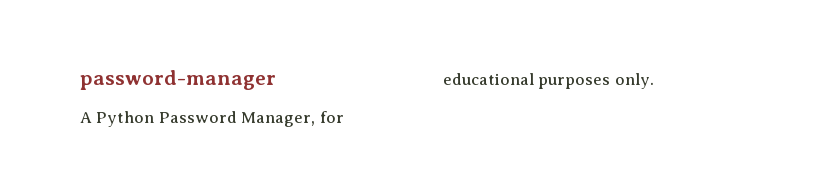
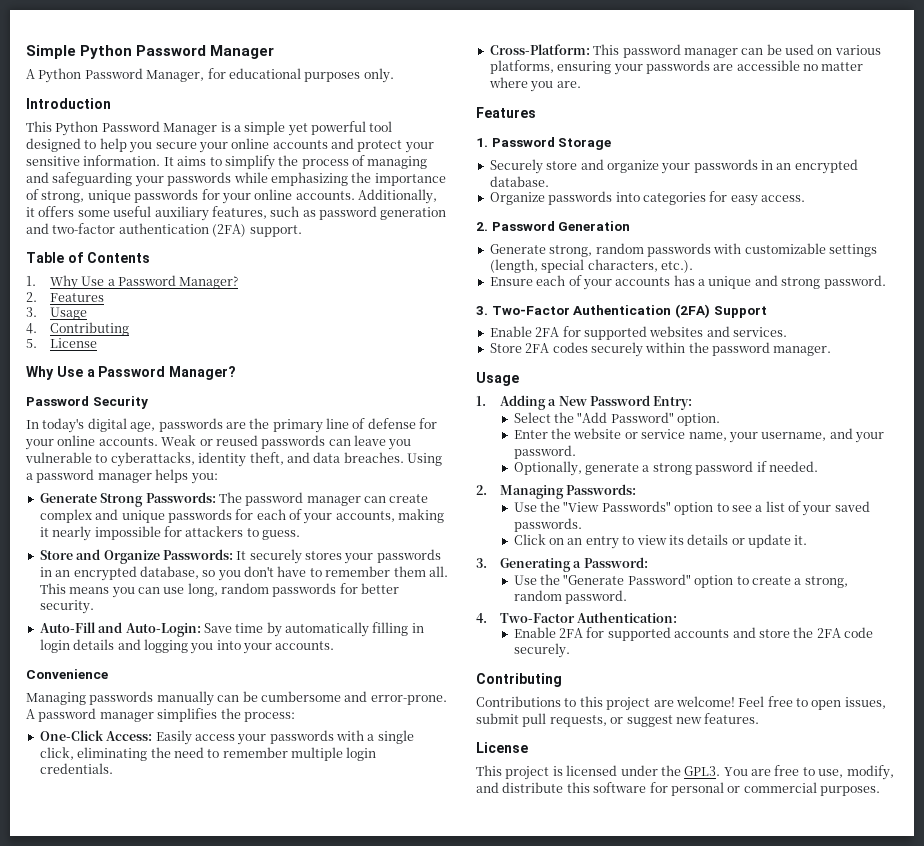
- password-manager
+ Simple Python Password Manager
+ Introduction
+ This Python Password Manager is a simple yet powerful tool designed to help you secure your online accounts and protect your sensitive information. It aims to simplify the process of managing and safeguarding your passwords while emphasizing the importance of strong, unique passwords for your online accounts. Additionally, it offers some useful auxiliary features, such as password generation and two-factor authentication (2FA) support.
+ Table of Contents
+ 1. Why Use a Password Manager?
+ 2. Features
+ 3. Usage
+ 4. Contributing
+ 5. License
+ Why Use a Password Manager?
+ Password Security
+ In today's digital age, passwords are the primary line of defense for your online accounts. Weak or reused passwords can leave you vulnerable to cyberattacks, identity theft, and data breaches. Using a password manager helps you:
+ Generate Strong Passwords: The password manager can create complex and unique passwords for each of your accounts, making it nearly impossible for attackers to guess.
+ Store and Organize Passwords: It securely stores your passwords in an encrypted database, so you don't have to remember them all. This means you can use long, random passwords for better security.
+ Auto-Fill and Auto-Login: Save time by automatically filling in login details and logging you into your accounts.
+ Convenience
+ Managing passwords manually can be cumbersome and error-prone. A password manager simplifies the process:
+ One-Click Access: Easily access your passwords with a single click, eliminating the need to remember multiple login credentials.
+ Cross-Platform: This password manager can be used on various platforms, ensuring your passwords are accessible no matter where you are.
+ Features
+ 1. Password Storage
+ Securely store and organize your passwords in an encrypted database.
+ Organize passwords into categories for easy access.
+ 2. Password Generation
+ Generate strong, random passwords with customizable settings (length, special characters, etc.).
+ Ensure each of your accounts has a unique and strong password.
+ 3. Two-Factor Authentication (2FA) Support
+ Enable 2FA for supported websites and services.
+ Store 2FA codes securely within the password manager.
+ Usage
+ 1. Adding a New Password Entry:
+ Select the "Add Password" option.
+ Enter the website or service name, your username, and your password.
+ Optionally, generate a strong password if needed.
+ 2. Managing Passwords:
+ Use the "View Passwords" option to see a list of your saved passwords.
+ Click on an entry to view its details or update it.
+ 3. Generating a Password:
+ Use the "Generate Password" option to create a strong, random password.
+ 4. Two-Factor Authentication:
+ Enable 2FA for supported accounts and store the 2FA code securely.
+ Contributing
+ Contributions to this project are welcome! Feel free to open issues, submit pull requests, or suggest new features.
+ License
+ This project is licensed under the GPL3. You are free to use, modify, and distribute this software for personal or commercial purposes.

